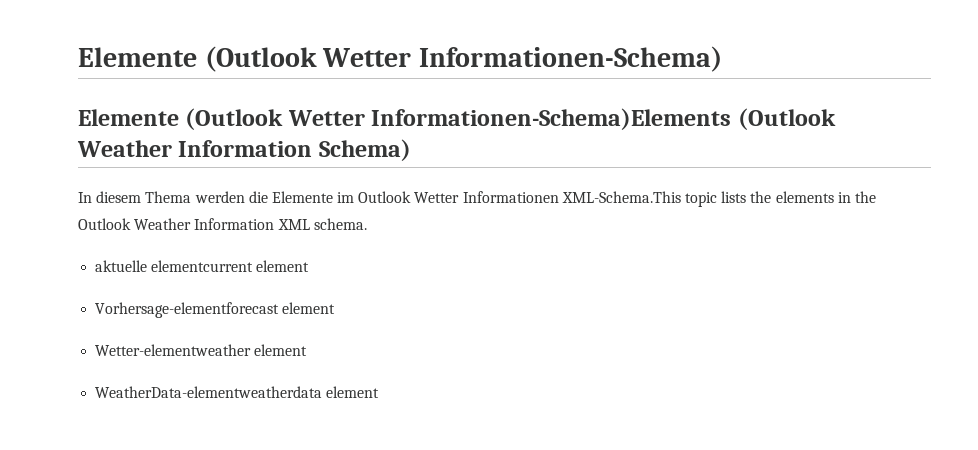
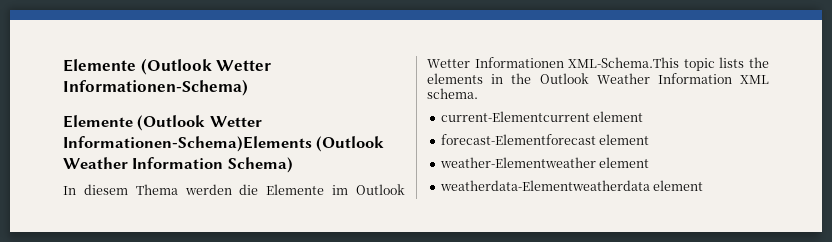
- aktuelle elementcurrent element
- Vorhersage-elementforecast element
- Wetter-elementweather element
- WeatherData-elementweatherdata element
+ current-Elementcurrent element
+ forecast-Elementforecast element
+ weather-Elementweather element
+ weatherdata-Elementweatherdata element

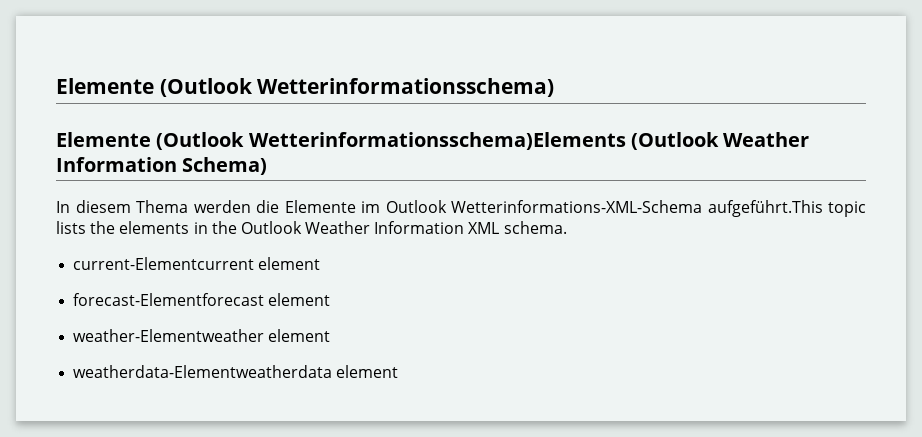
- Elemente (Outlook Wetter Informationen-Schema)
- Elemente (Outlook Wetter Informationen-Schema)Elements (Outlook Weather Information Schema)
+ Elemente (Outlook Wetterinformationsschema)
+ Elemente (Outlook Wetterinformationsschema)Elements (Outlook Weather Information Schema)
- In diesem Thema werden die Elemente im Outlook Wetter Informationen XML-Schema.This topic lists the elements in the Outlook Weather Information XML schema.
+ In diesem Thema werden die Elemente im Outlook Wetterinformations-XML-Schema aufgeführt.This topic lists the elements in the Outlook Weather Information XML schema.

